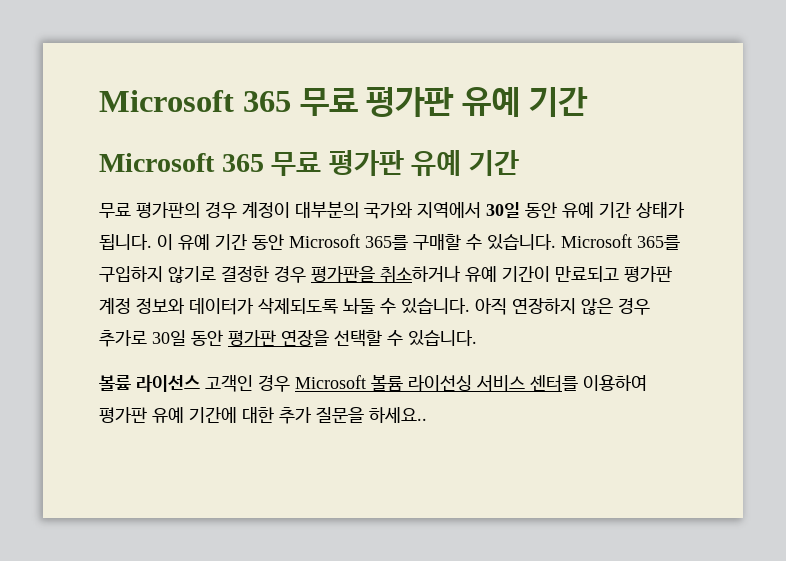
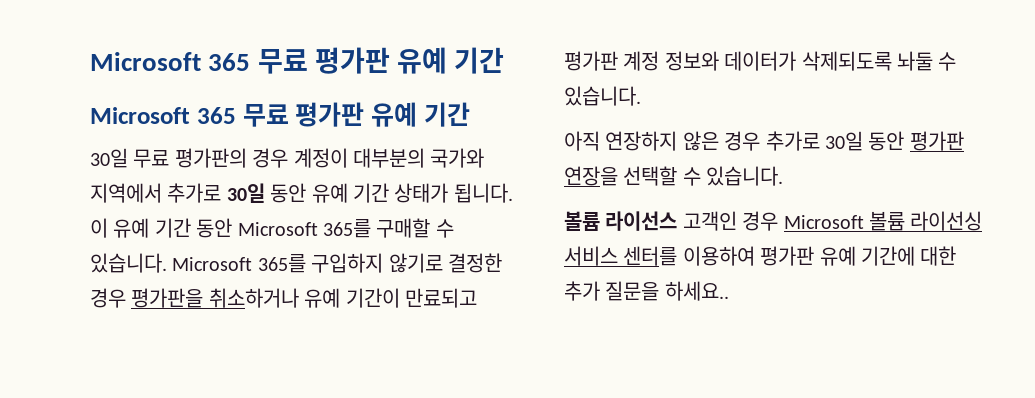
- 무료 평가판의 경우 계정이 대부분의 국가와 지역에서 30일 동안 유예 기간 상태가 됩니다.
+ 30일 무료 평가판의 경우 계정이 대부분의 국가와 지역에서 추가로 30일 동안 유예 기간 상태가 됩니다.
- Microsoft 365를 구입하지 않기로 결정한 경우 평가판을 취소하거나 유예 기간이 만료되고 평가판 계정 정보와 데이터가 삭제되도록 놔둘 수 있습니다. 아직 연장하지 않은 경우 추가로 30일 동안 평가판 연장을 선택할 수 있습니다.
+ Microsoft 365를 구입하지 않기로 결정한 경우 평가판을 취소하거나 유예 기간이 만료되고 평가판 계정 정보와 데이터가 삭제되도록 놔둘 수 있습니다.
+ 아직 연장하지 않은 경우 추가로 30일 동안 평가판 연장을 선택할 수 있습니다.

